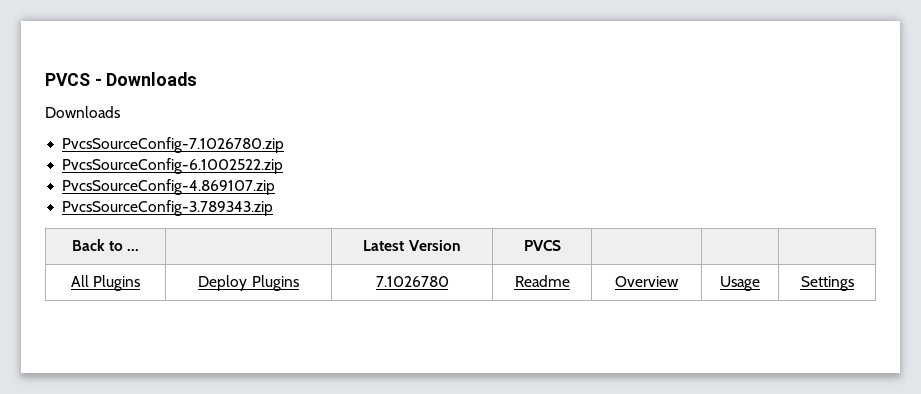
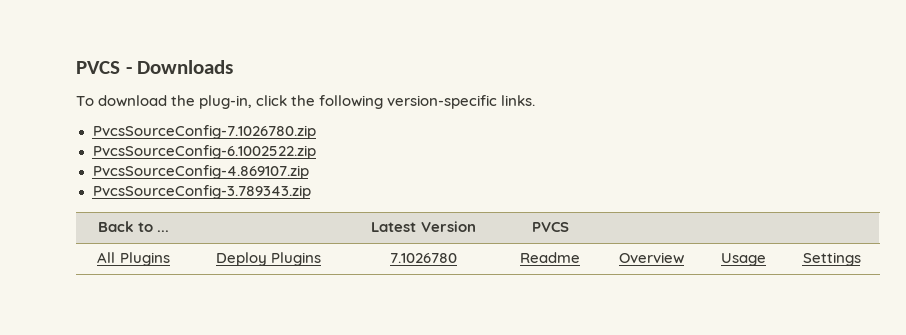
  PVCS - Downloads
- Downloads
+ To download the plug-in, click the following version-specific links.

